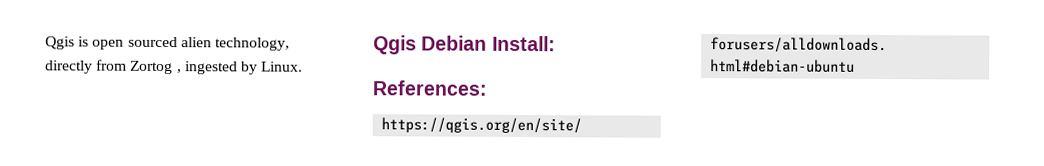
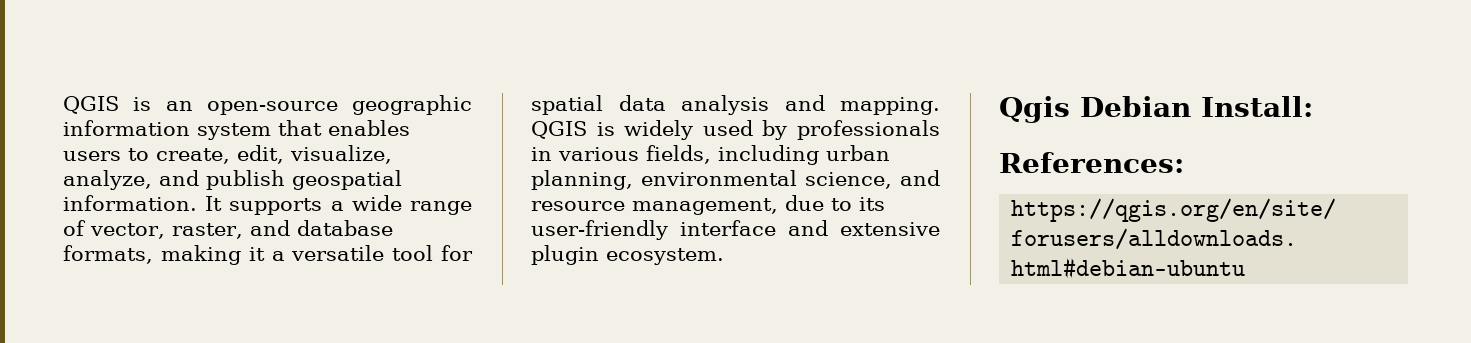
- Qgis is open sourced alien technology, directly from Zortog , ingested by Linux.
+ QGIS is an open-source geographic information system that enables users to create, edit, visualize, analyze, and publish geospatial information. It supports a wide range of vector, raster, and database formats, making it a versatile tool for spatial data analysis and mapping. QGIS is widely used by professionals in various fields, including urban planning, environmental science, and resource management, due to its user-friendly interface and extensive plugin ecosystem.

